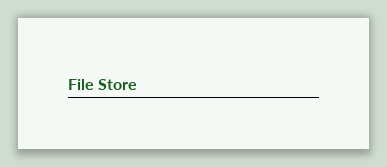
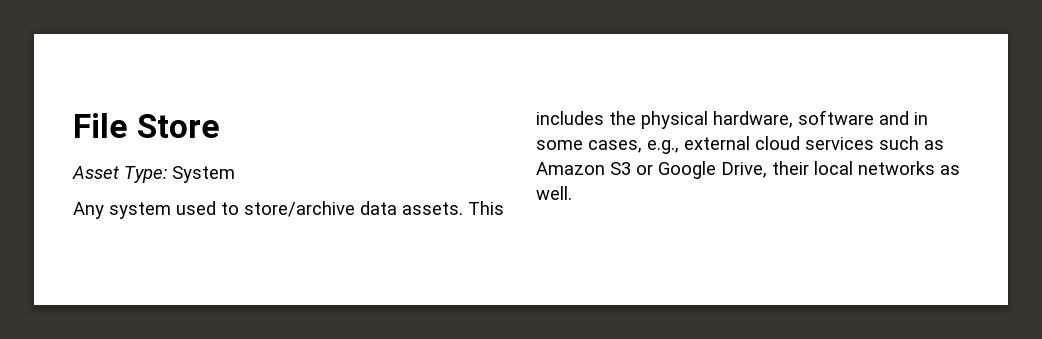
+ Asset Type: System
+ Any system used to store/archive data assets. This includes the physical hardware, software and in some cases, e.g., external cloud services such as Amazon S3 or Google Drive, their local networks as well.

